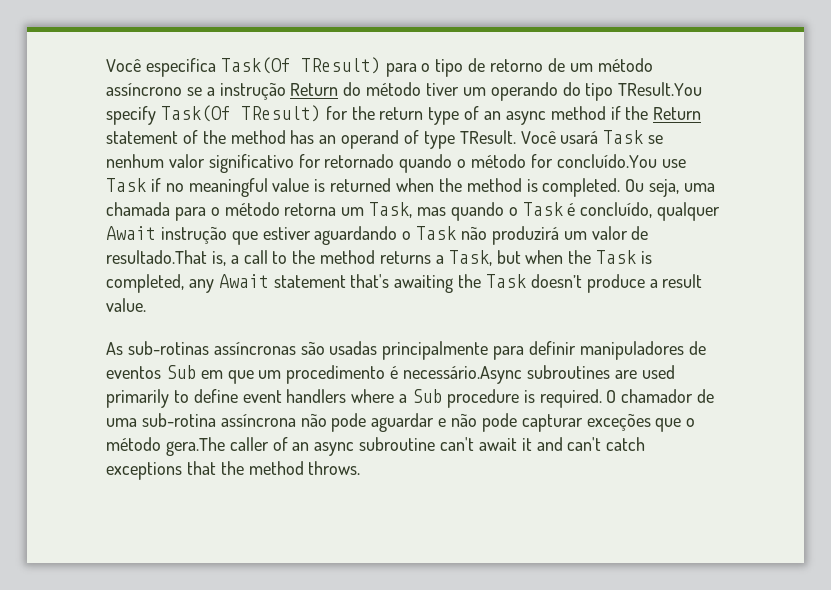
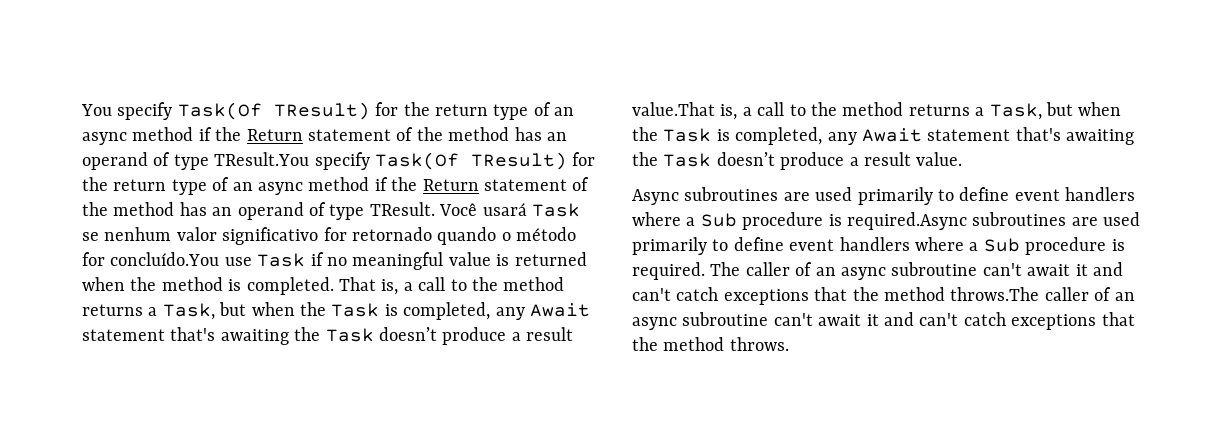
- Você especifica Task(Of TResult) para o tipo de retorno de um método assíncrono se a instrução Return do método tiver um operando do tipo TResult.You specify Task(Of TResult) for the return type of an async method if the Return statement of the method has an operand of type TResult.
+ You specify Task(Of TResult) for the return type of an async method if the Return statement of the method has an operand of type TResult.You specify Task(Of TResult) for the return type of an async method if the Return statement of the method has an operand of type TResult.
- Ou seja, uma chamada para o método retorna um Task, mas quando o Task é concluído, qualquer Await instrução que estiver aguardando o Task não produzirá um valor de resultado.That is, a call to the method returns a Task, but when the Task is completed, any Await statement that's awaiting the Task doesn’t produce a result value.
+ That is, a call to the method returns a Task, but when the Task is completed, any Await statement that's awaiting the Task doesn’t produce a result value.That is, a call to the method returns a Task, but when the Task is completed, any Await statement that's awaiting the Task doesn’t produce a result value.
- As sub-rotinas assíncronas são usadas principalmente para definir manipuladores de eventos Sub em que um procedimento é necessário.Async subroutines are used primarily to define event handlers where a Sub procedure is required.
+ Async subroutines are used primarily to define event handlers where a Sub procedure is required.Async subroutines are used primarily to define event handlers where a Sub procedure is required.
- O chamador de uma sub-rotina assíncrona não pode aguardar e não pode capturar exceções que o método gera.The caller of an async subroutine can't await it and can't catch exceptions that the method throws.
+ The caller of an async subroutine can't await it and can't catch exceptions that the method throws.The caller of an async subroutine can't await it and can't catch exceptions that the method throws.

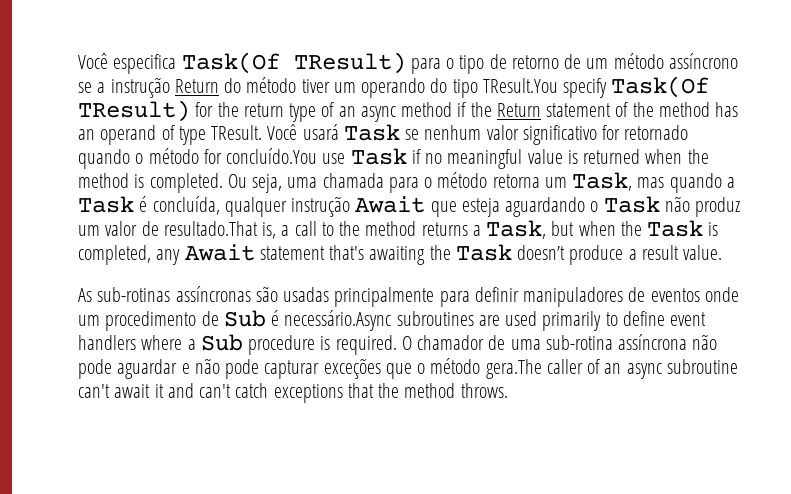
- You specify Task(Of TResult) for the return type of an async method if the Return statement of the method has an operand of type TResult.You specify Task(Of TResult) for the return type of an async method if the Return statement of the method has an operand of type TResult.
+ Você especifica Task(Of TResult) para o tipo de retorno de um método assíncrono se a instrução Return do método tiver um operando do tipo TResult.You specify Task(Of TResult) for the return type of an async method if the Return statement of the method has an operand of type TResult.
- That is, a call to the method returns a Task, but when the Task is completed, any Await statement that's awaiting the Task doesn’t produce a result value.That is, a call to the method returns a Task, but when the Task is completed, any Await statement that's awaiting the Task doesn’t produce a result value.
+ Ou seja, uma chamada para o método retorna um Task, mas quando a Task é concluída, qualquer instrução Await que esteja aguardando o Task não produz um valor de resultado.That is, a call to the method returns a Task, but when the Task is completed, any Await statement that's awaiting the Task doesn’t produce a result value.
- Async subroutines are used primarily to define event handlers where a Sub procedure is required.Async subroutines are used primarily to define event handlers where a Sub procedure is required.
+ As sub-rotinas assíncronas são usadas principalmente para definir manipuladores de eventos onde um procedimento de Sub é necessário.Async subroutines are used primarily to define event handlers where a Sub procedure is required.
- The caller of an async subroutine can't await it and can't catch exceptions that the method throws.The caller of an async subroutine can't await it and can't catch exceptions that the method throws.
+ O chamador de uma sub-rotina assíncrona não pode aguardar e não pode capturar exceções que o método gera.The caller of an async subroutine can't await it and can't catch exceptions that the method throws.

